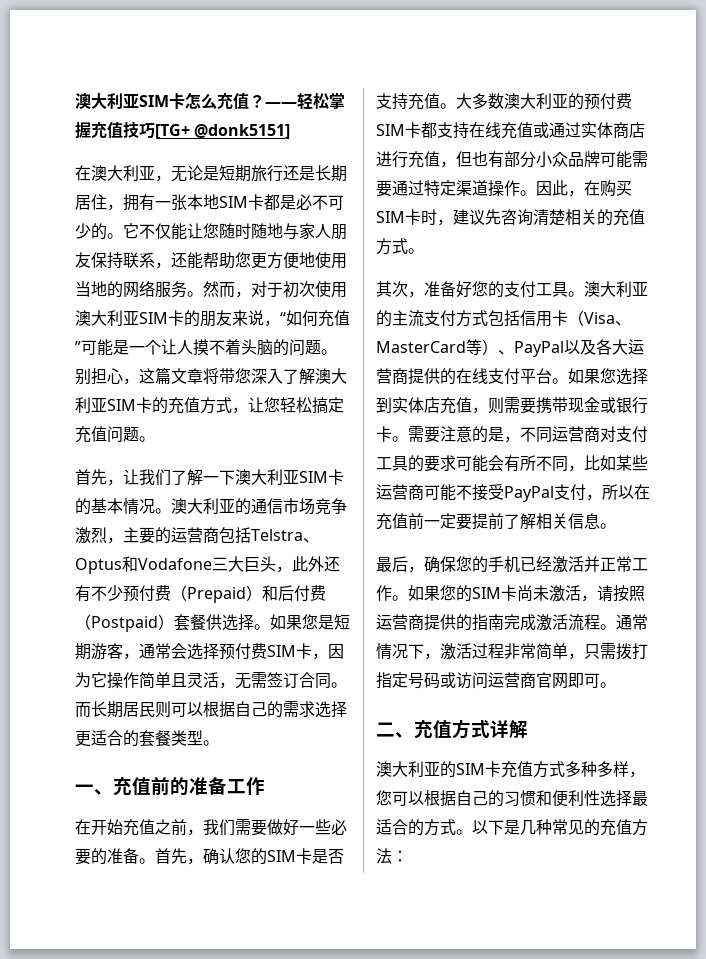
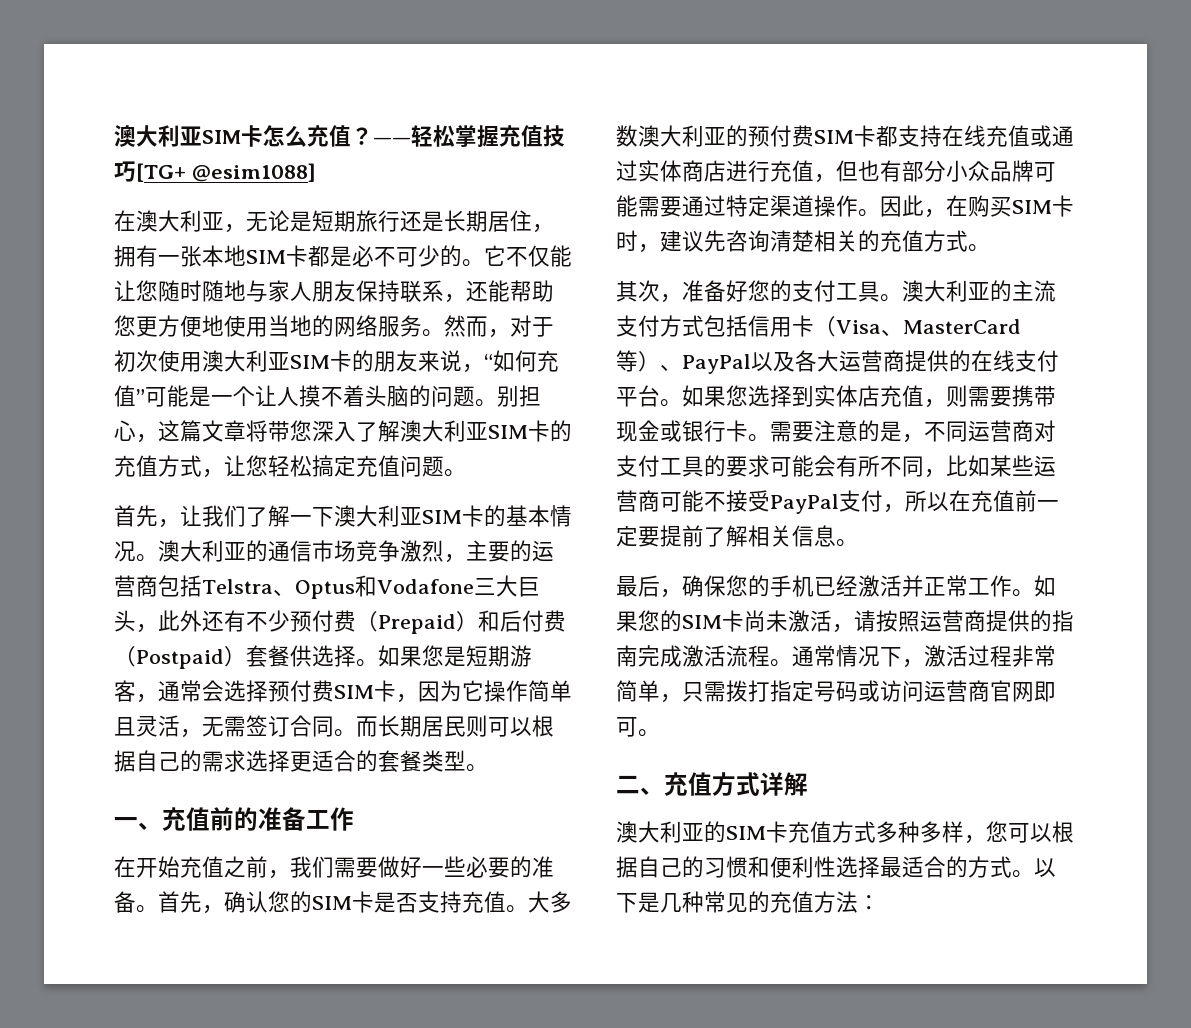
- ——轻松掌握充值技巧[TG+ @donk5151]
+ ——轻松掌握充值技巧[TG+ @esim1088]

